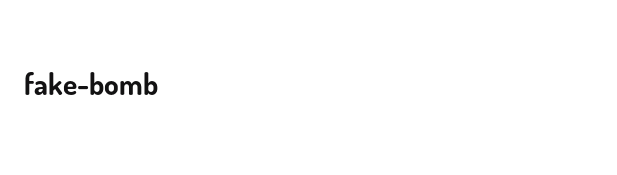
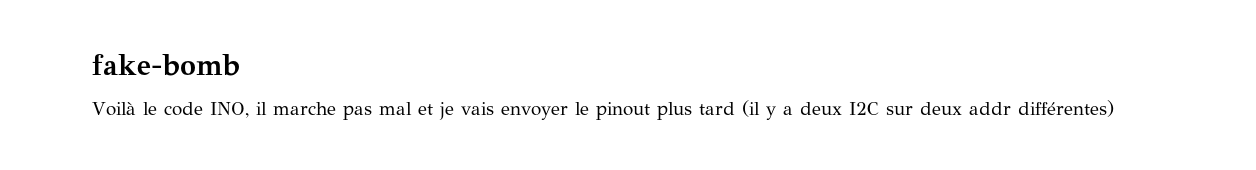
+ Voilà le code INO, il marche pas mal et je vais envoyer le pinout plus tard (il y a deux I2C sur deux addr différentes)

